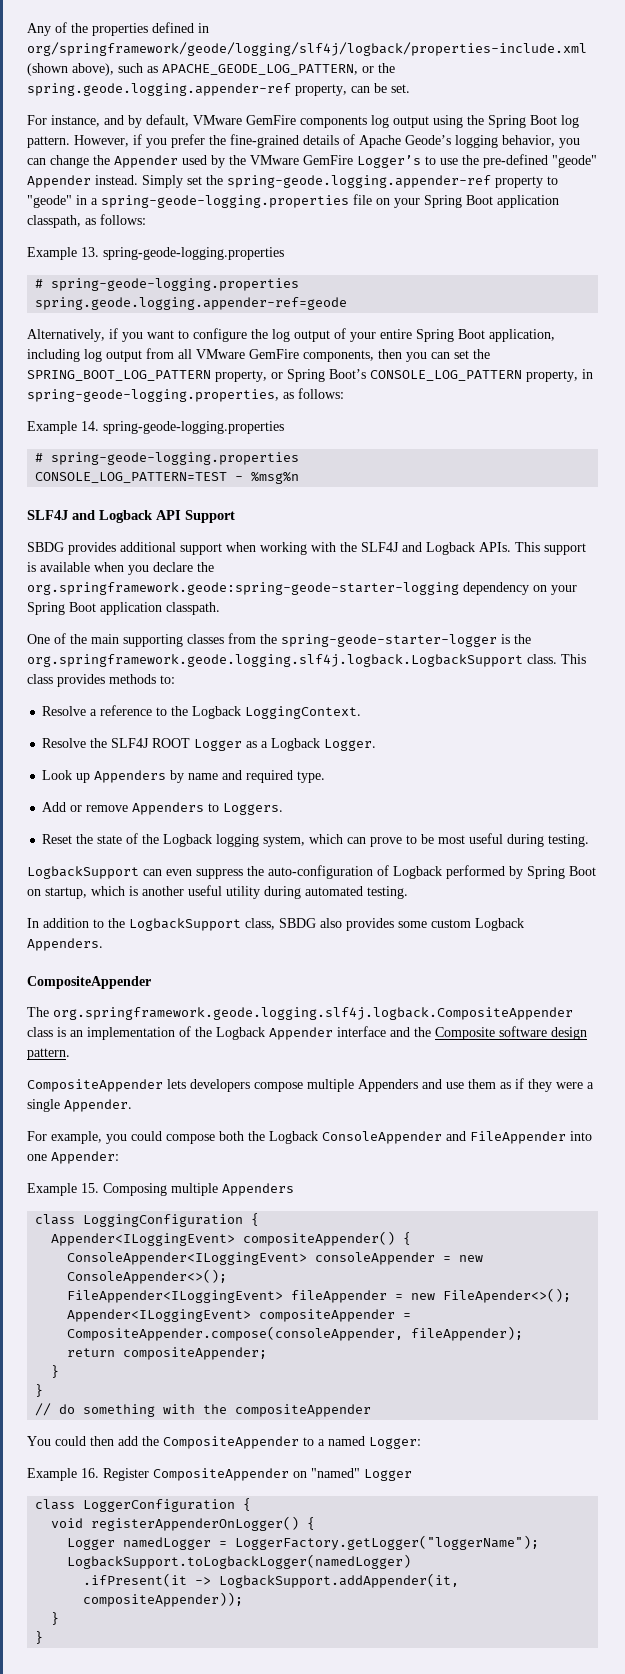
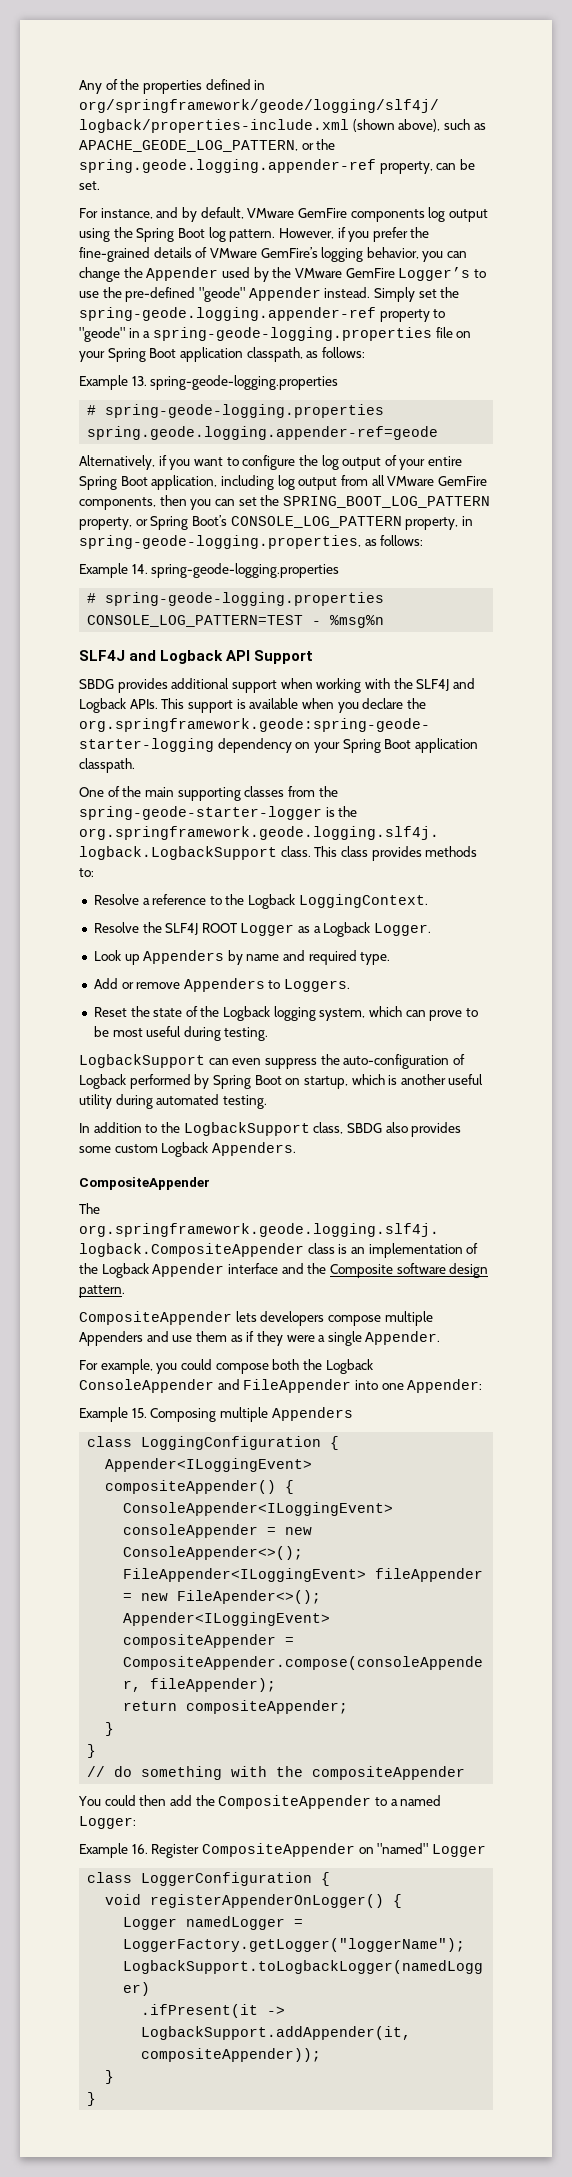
- However, if you prefer the fine-grained details of Apache Geode’s logging behavior, you can change the Appender used by the VMware GemFire Logger’s to use the pre-defined "geode" Appender instead.
+ However, if you prefer the fine-grained details of VMware GemFire’s logging behavior, you can change the Appender used by the VMware GemFire Logger’s to use the pre-defined "geode" Appender instead.

